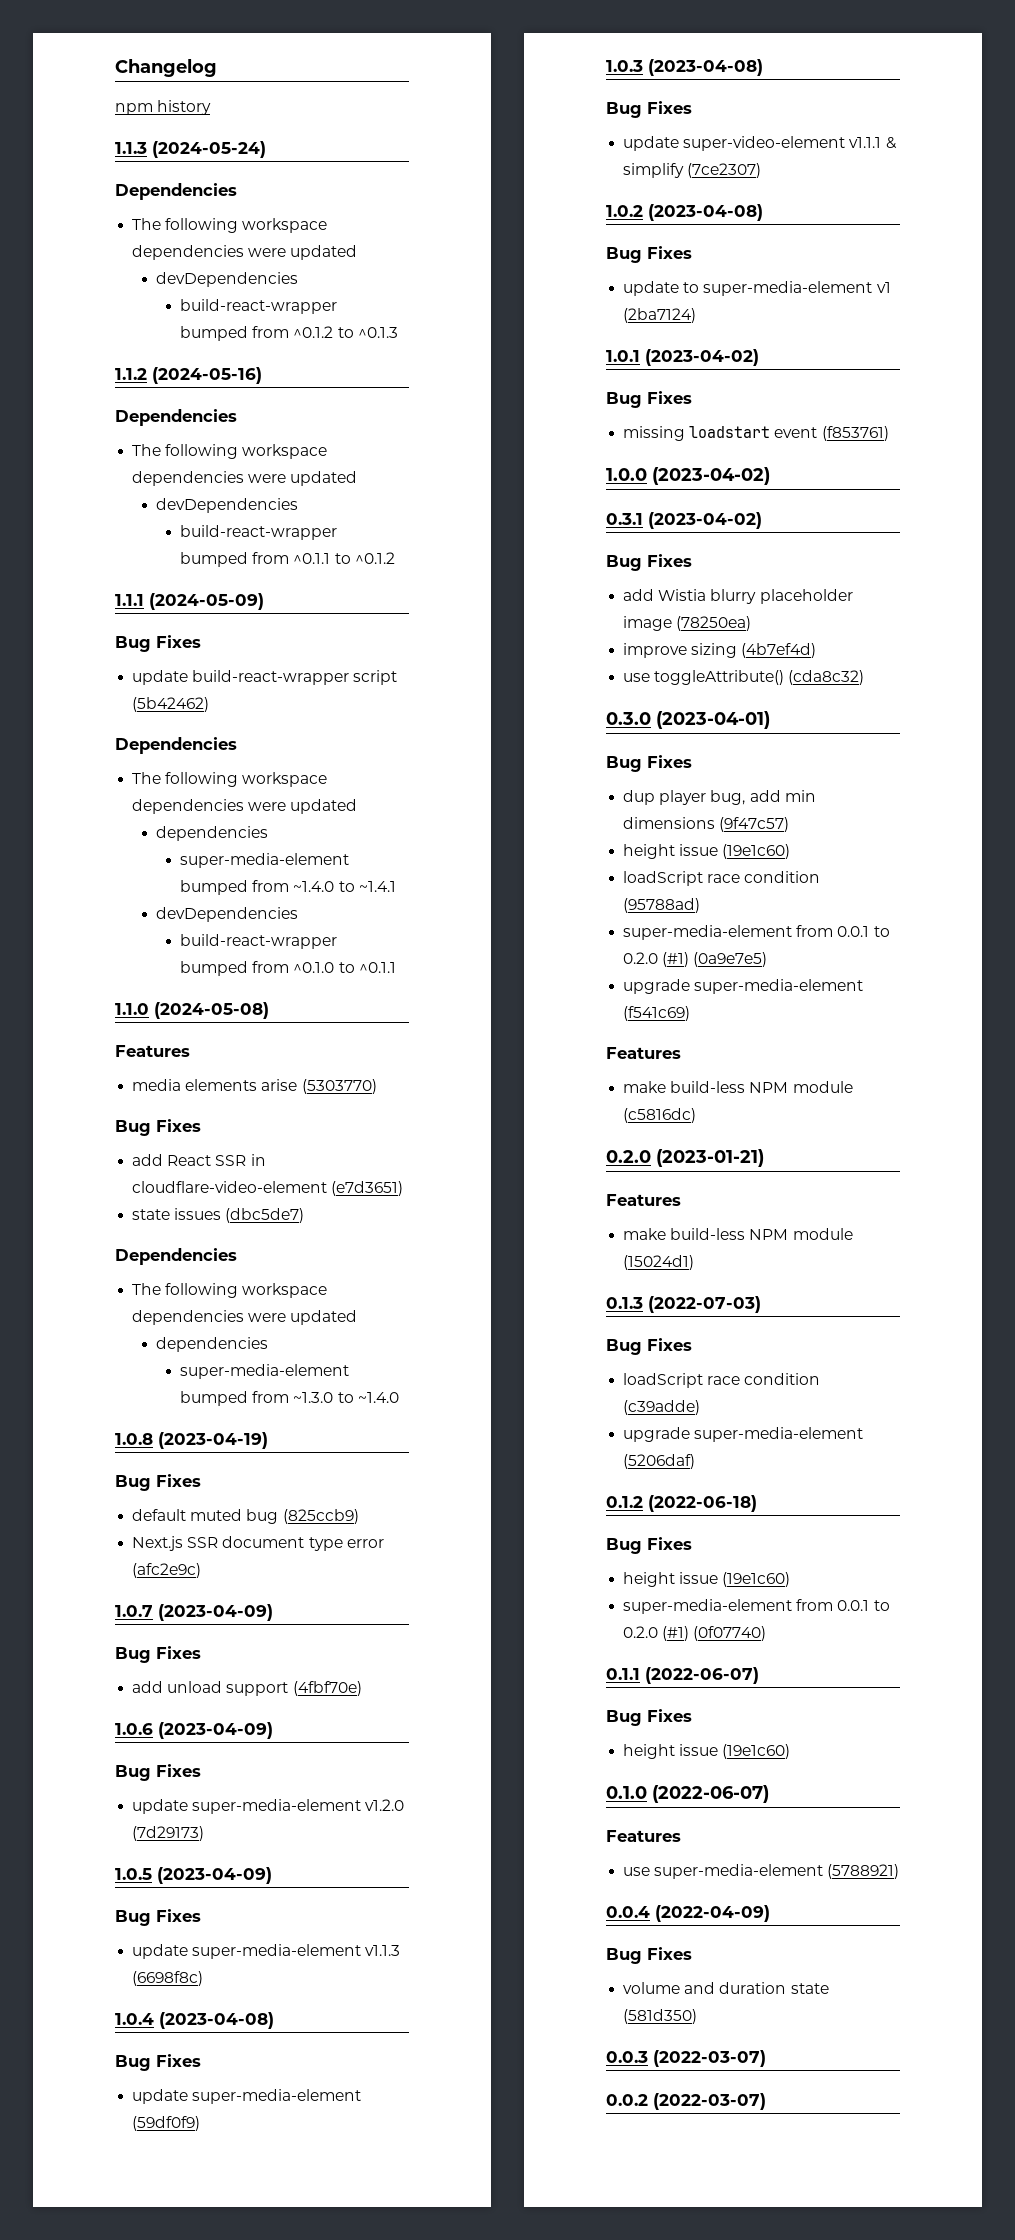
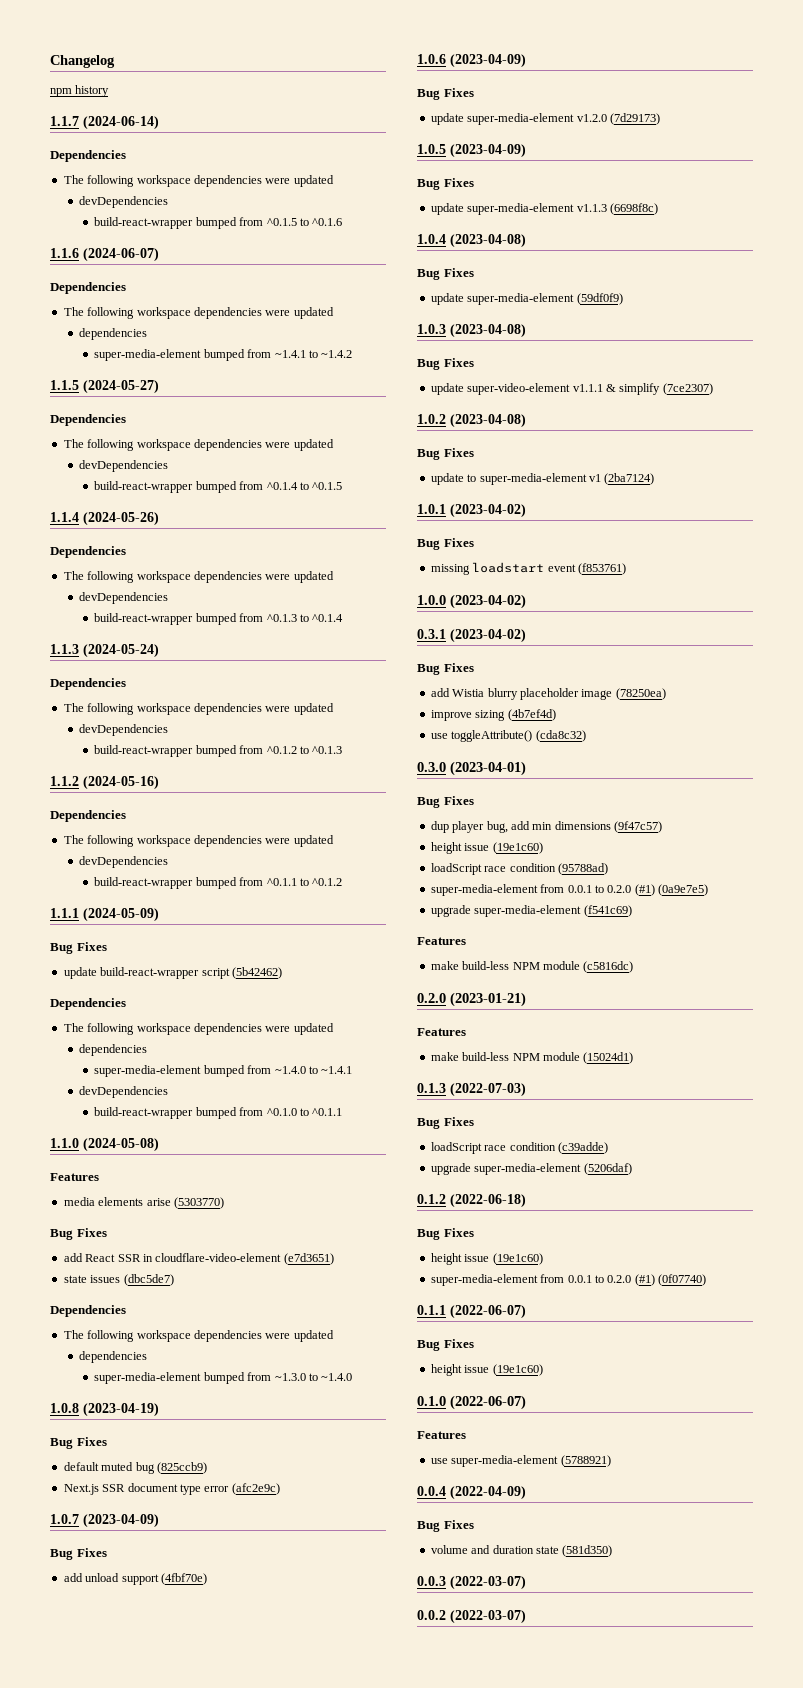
+ 1.1.7 (2024-06-14)
+ Dependencies
+ The following workspace dependencies were updated
+ devDependencies
+ build-react-wrapper bumped from ^0.1.5 to ^0.1.6
+ 1.1.6 (2024-06-07)
+ Dependencies
+ The following workspace dependencies were updated
+ dependencies
+ super-media-element bumped from ~1.4.1 to ~1.4.2
+ 1.1.5 (2024-05-27)
+ Dependencies
+ The following workspace dependencies were updated
+ devDependencies
+ build-react-wrapper bumped from ^0.1.4 to ^0.1.5
+ 1.1.4 (2024-05-26)
+ Dependencies
+ The following workspace dependencies were updated
+ devDependencies
+ build-react-wrapper bumped from ^0.1.3 to ^0.1.4

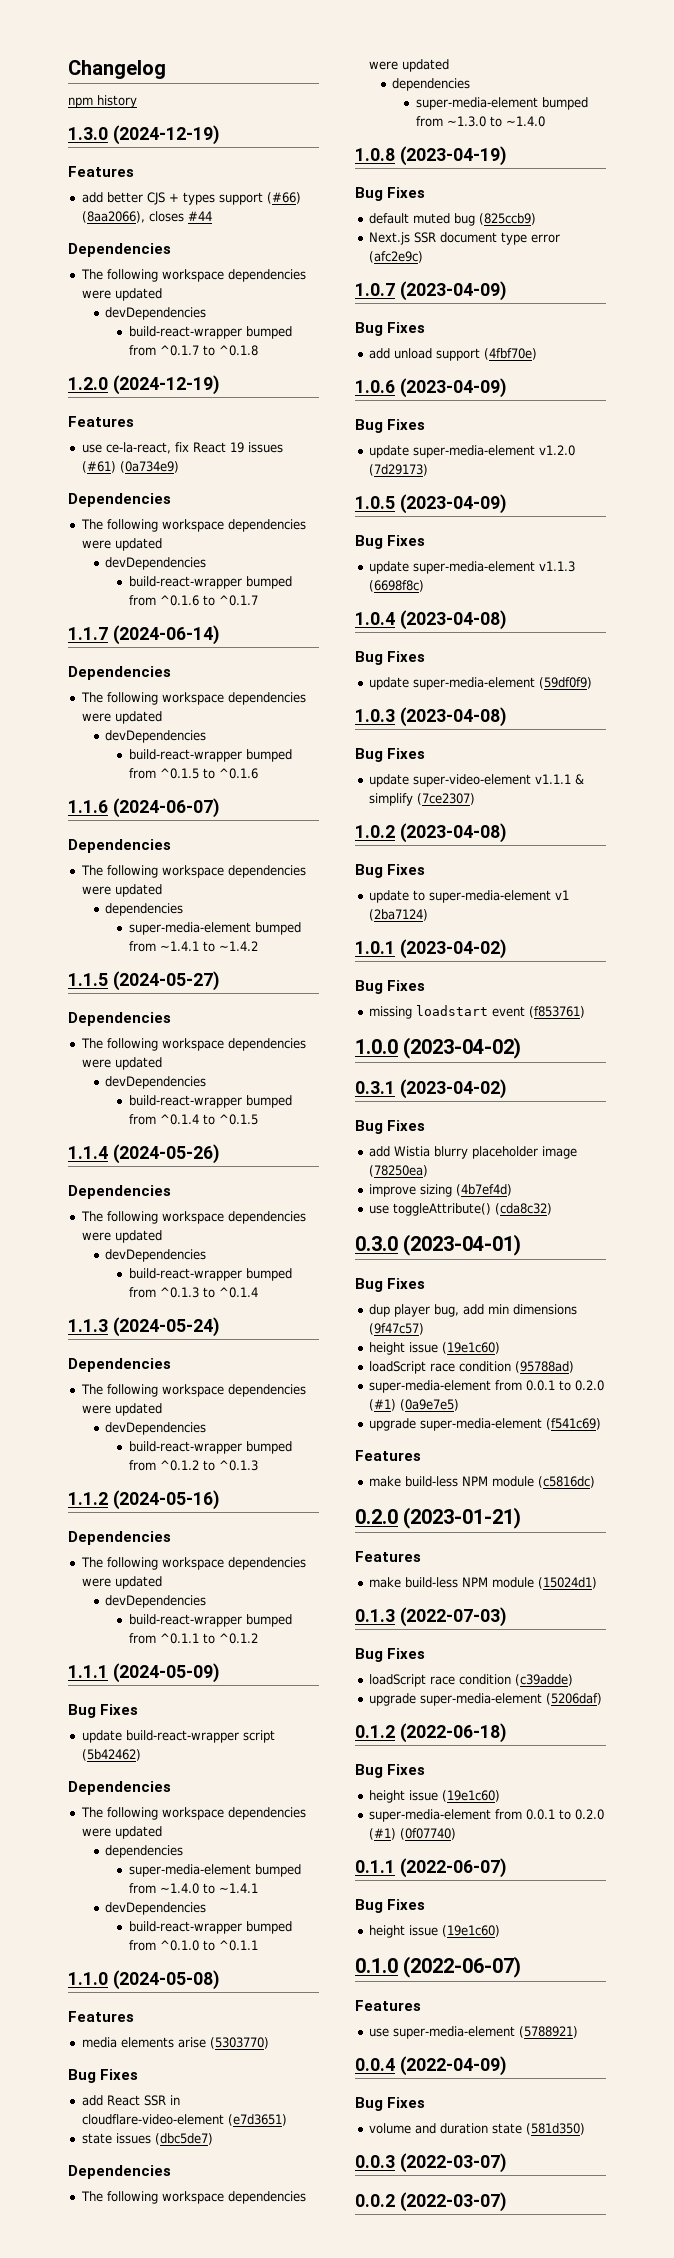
+ 1.3.0 (2024-12-19)
+ Features
+ add better CJS + types support (#66) (8aa2066), closes #44
+ Dependencies
+ The following workspace dependencies were updated
+ devDependencies
+ build-react-wrapper bumped from ^0.1.7 to ^0.1.8
+ 1.2.0 (2024-12-19)
+ Features
+ use ce-la-react, fix React 19 issues (#61) (0a734e9)
+ Dependencies
+ The following workspace dependencies were updated
+ devDependencies
+ build-react-wrapper bumped from ^0.1.6 to ^0.1.7

